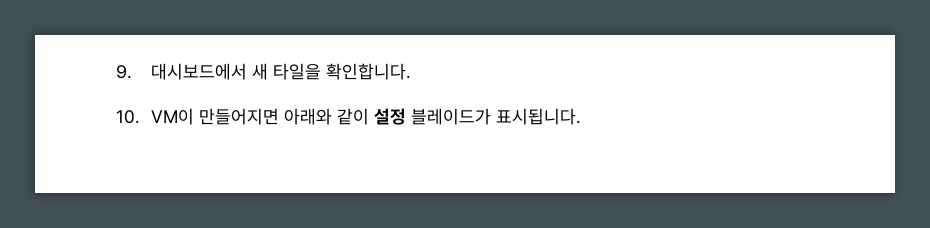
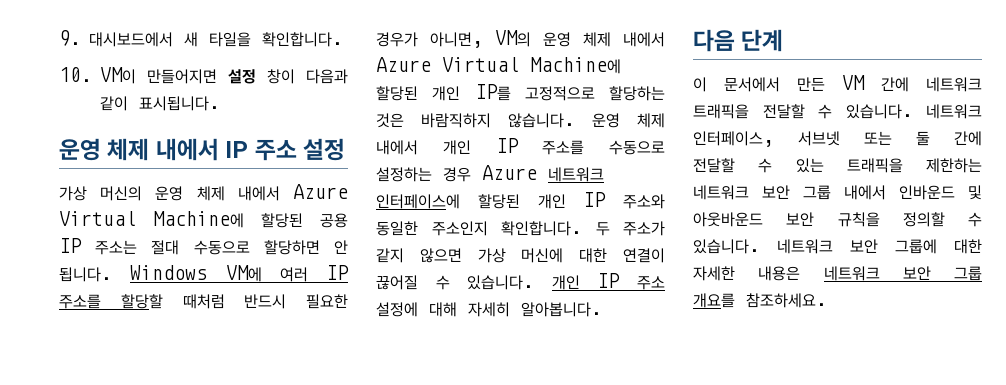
- 10. VM이 만들어지면 아래와 같이 설정 블레이드가 표시됩니다.
+ 10. VM이 만들어지면 설정 창이 다음과 같이 표시됩니다.
+ 운영 체제 내에서 IP 주소 설정
+ 가상 머신의 운영 체제 내에서 Azure Virtual Machine에 할당된 공용 IP 주소는 절대 수동으로 할당하면 안 됩니다. Windows VM에 여러 IP 주소를 할당할 때처럼 반드시 필요한 경우가 아니면, VM의 운영 체제 내에서 Azure Virtual Machine에 할당된 개인 IP를 고정적으로 할당하는 것은 바람직하지 않습니다. 운영 체제 내에서 개인 IP 주소를 수동으로 설정하는 경우 Azure 네트워크 인터페이스에 할당된 개인 IP 주소와 동일한 주소인지 확인합니다. 두 주소가 같지 않으면 가상 머신에 대한 연결이 끊어질 수 있습니다. 개인 IP 주소 설정에 대해 자세히 알아봅니다.
+ 다음 단계
+ 이 문서에서 만든 VM 간에 네트워크 트래픽을 전달할 수 있습니다. 네트워크 인터페이스, 서브넷 또는 둘 간에 전달할 수 있는 트래픽을 제한하는 네트워크 보안 그룹 내에서 인바운드 및 아웃바운드 보안 규칙을 정의할 수 있습니다. 네트워크 보안 그룹에 대한 자세한 내용은 네트워크 보안 그룹 개요를 참조하세요.

